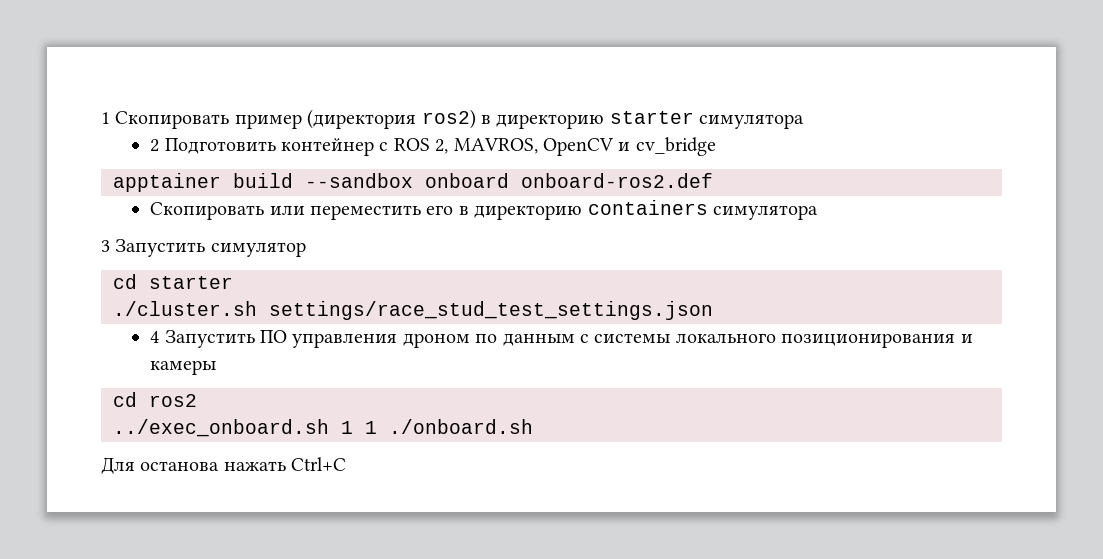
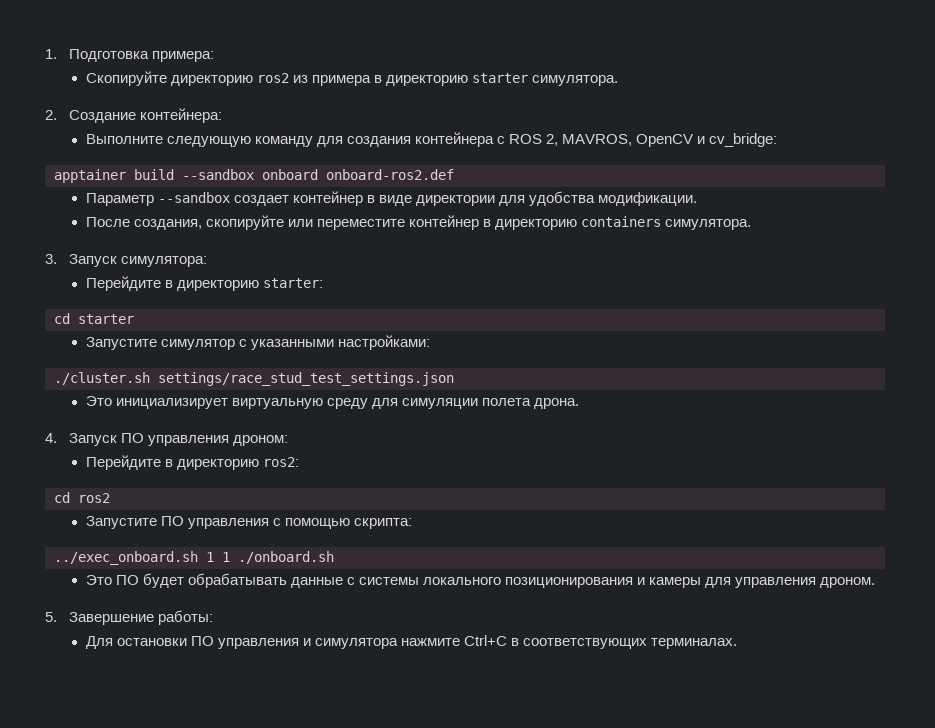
- 1 Скопировать пример (директория ros2) в директорию starter симулятора
- 2 Подготовить контейнер с ROS 2, MAVROS, OpenCV и cv_bridge
+ 1. Подготовка примера:
+ Скопируйте директорию ros2 из примера в директорию starter симулятора.
+ 2. Создание контейнера:
+ Выполните следующую команду для создания контейнера с ROS 2, MAVROS, OpenCV и cv_bridge:
- Скопировать или переместить его в директорию containers симулятора
- 3 Запустить симулятор
+ Параметр --sandbox создает контейнер в виде директории для удобства модификации.
+ После создания, скопируйте или переместите контейнер в директорию containers симулятора.
+ 3. Запуск симулятора:
+ Перейдите в директорию starter:
  cd starter
+ Запустите симулятор с указанными настройками:
  ./cluster.sh settings/race_stud_test_settings.json
- 4 Запустить ПО управления дроном по данным с системы локального позиционирования и камеры
+ Это инициализирует виртуальную среду для симуляции полета дрона.
+ 4. Запуск ПО управления дроном:
+ Перейдите в директорию ros2:
  cd ros2
+ Запустите ПО управления с помощью скрипта:
  ../exec_onboard.sh 1 1 ./onboard.sh
- Для останова нажать Ctrl+C
+ Это ПО будет обрабатывать данные с системы локального позиционирования и камеры для управления дроном.
+ 5. Завершение работы:
+ Для остановки ПО управления и симулятора нажмите Ctrl+C в соответствующих терминалах.

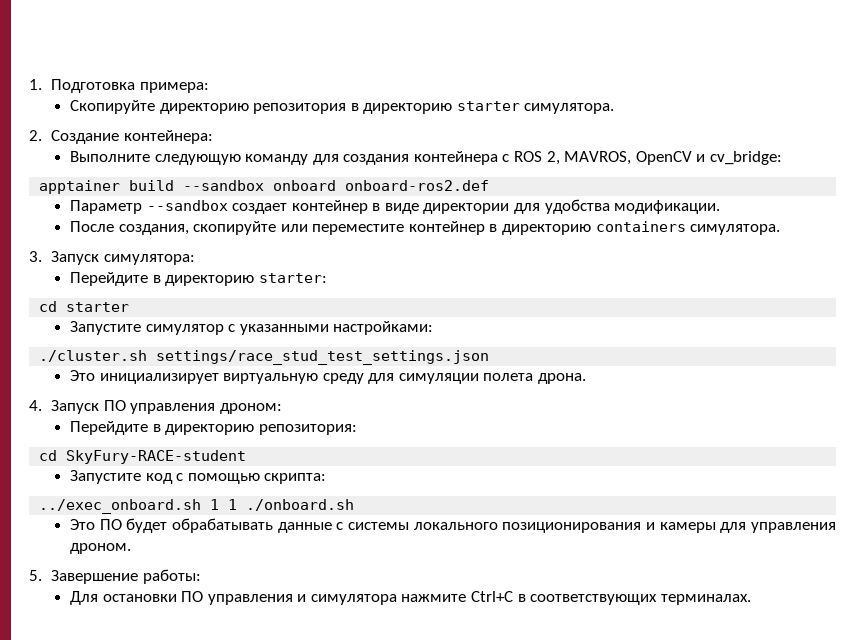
- Скопируйте директорию ros2 из примера в директорию starter симулятора.
+ Скопируйте директорию репозитория в директорию starter симулятора.
- Перейдите в директорию ros2:
- cd ros2
- Запустите ПО управления с помощью скрипта:
+ Перейдите в директорию репозитория:
+ cd SkyFury-RACE-student
+ Запустите код с помощью скрипта:

